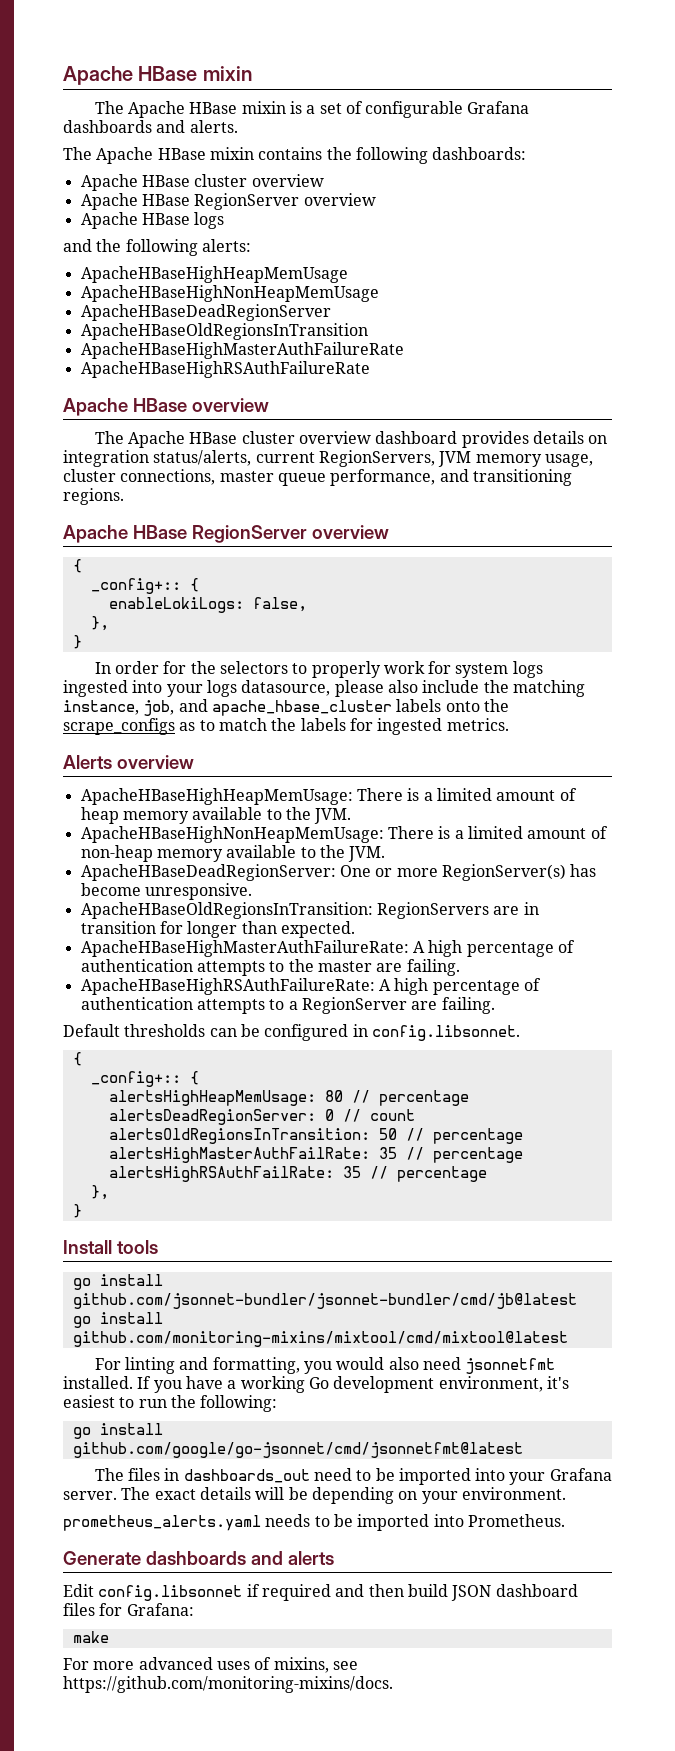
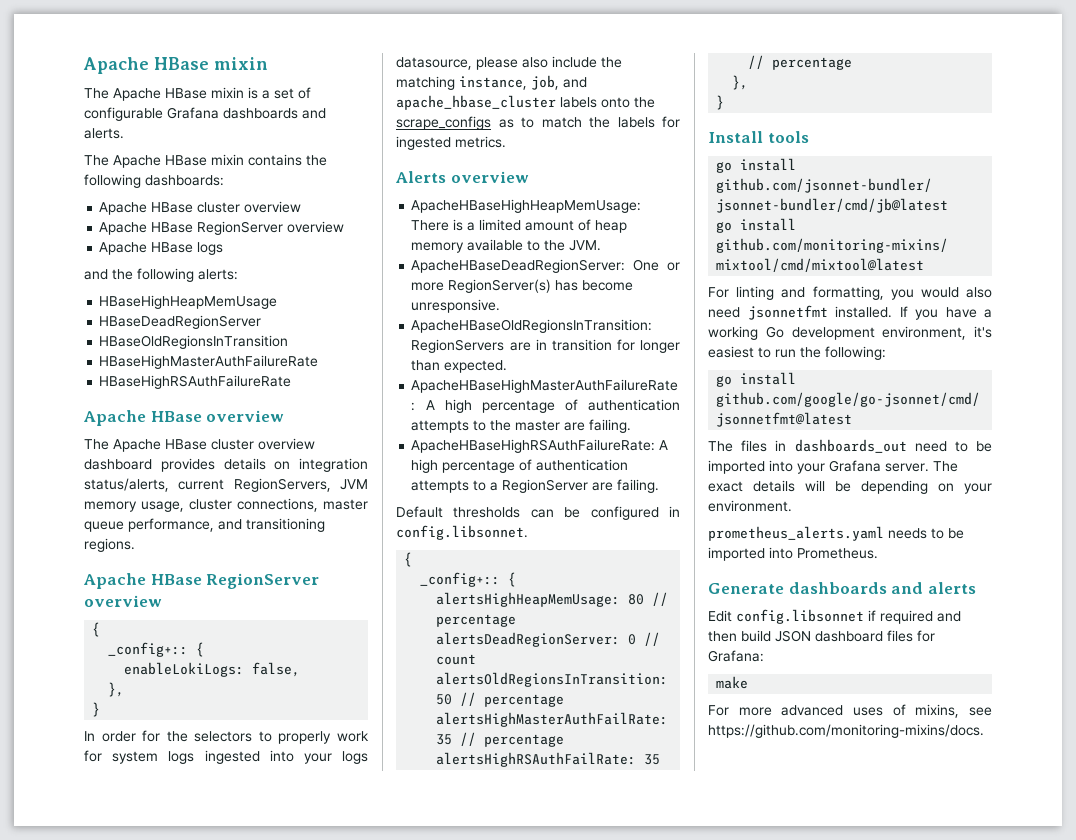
- ApacheHBaseHighHeapMemUsage
- ApacheHBaseHighNonHeapMemUsage
- ApacheHBaseDeadRegionServer
- ApacheHBaseOldRegionsInTransition
- ApacheHBaseHighMasterAuthFailureRate
- ApacheHBaseHighRSAuthFailureRate
+ HBaseHighHeapMemUsage
+ HBaseDeadRegionServer
+ HBaseOldRegionsInTransition
+ HBaseHighMasterAuthFailureRate
+ HBaseHighRSAuthFailureRate
- ApacheHBaseHighNonHeapMemUsage: There is a limited amount of non-heap memory available to the JVM.

